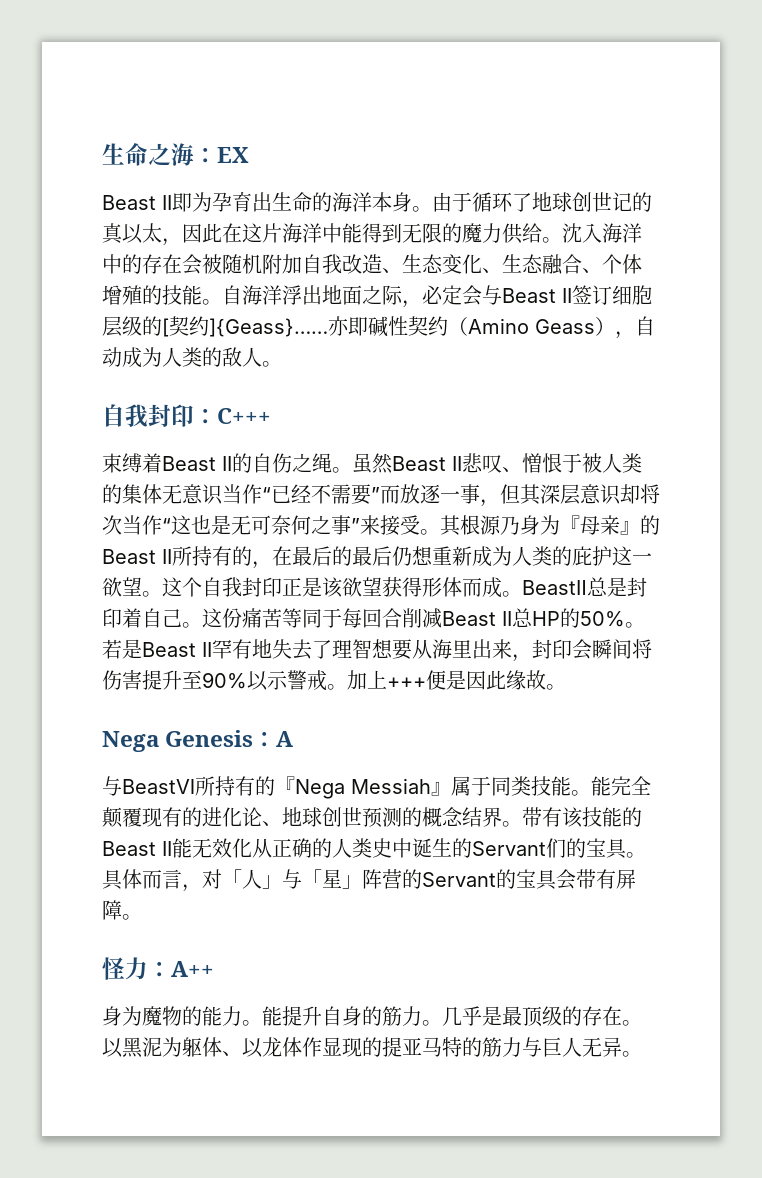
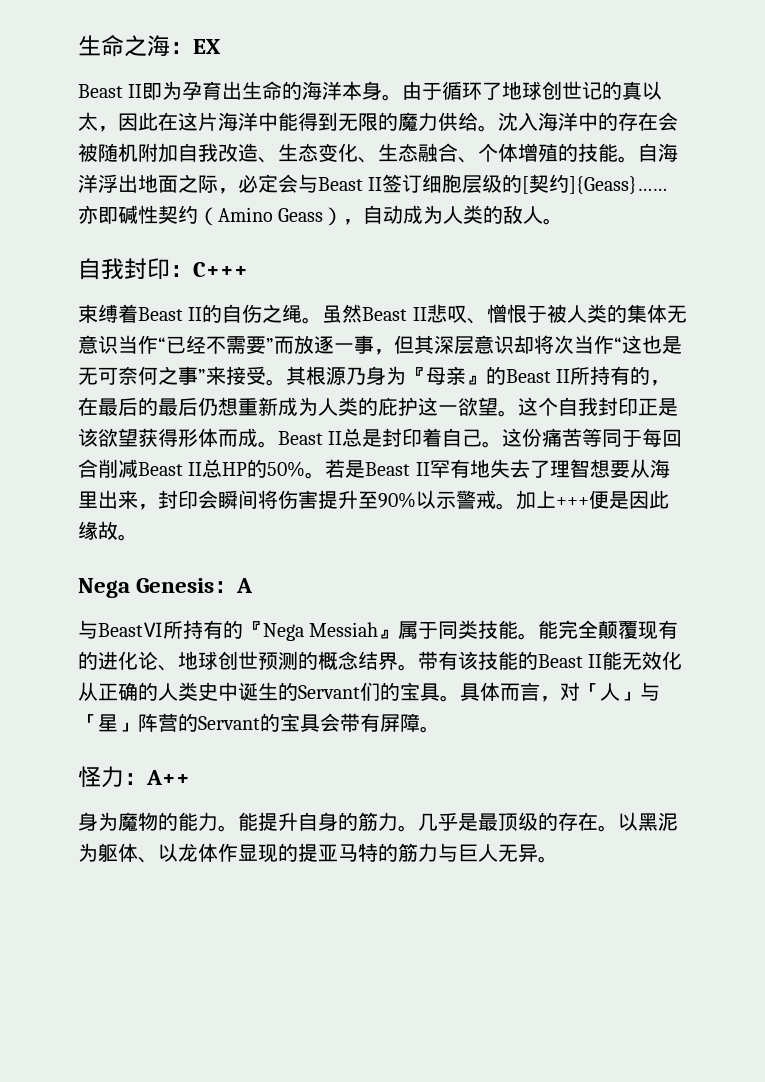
- BeastⅡ总是封印着自己。
+ Beast II总是封印着自己。

